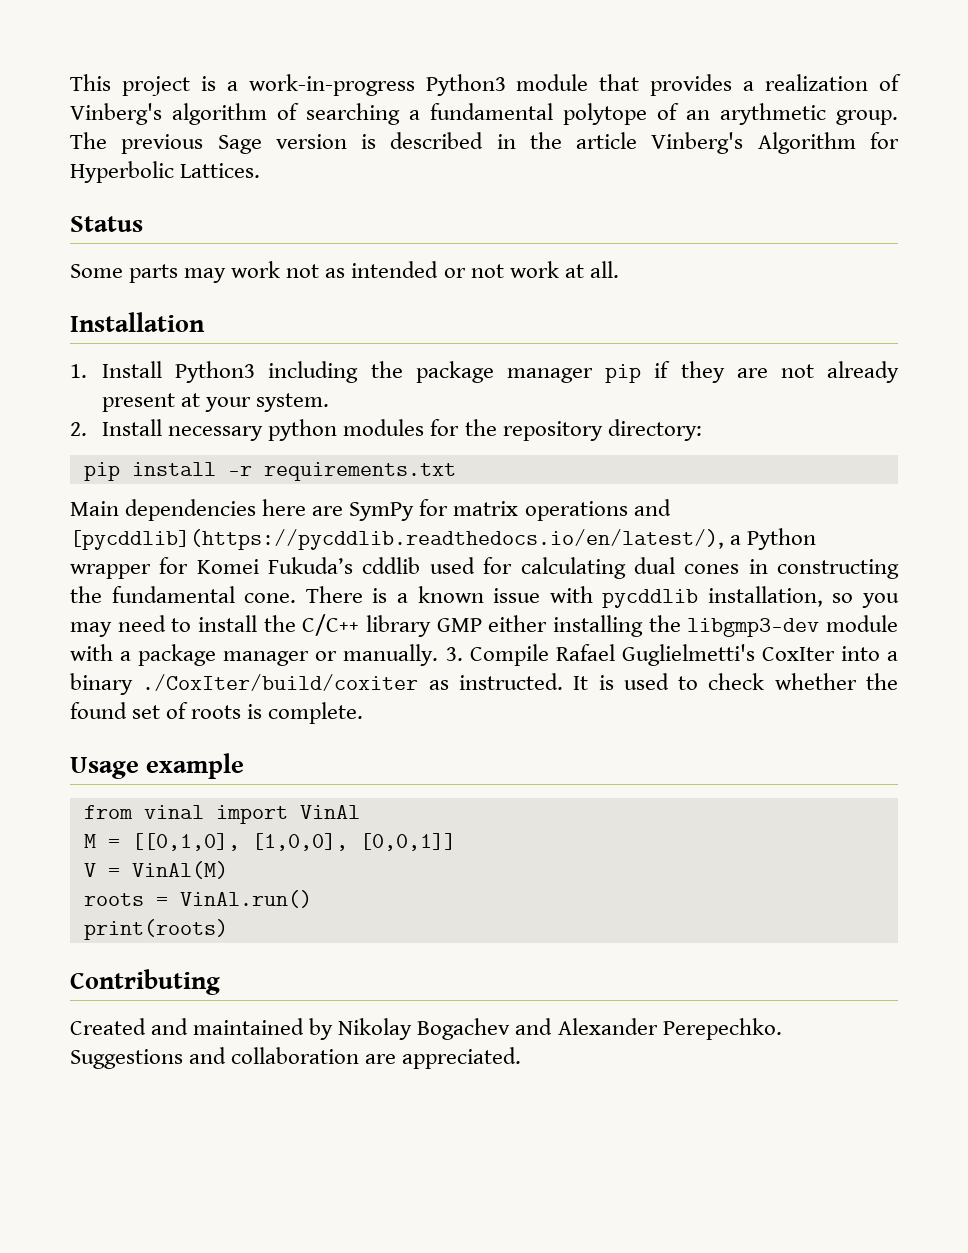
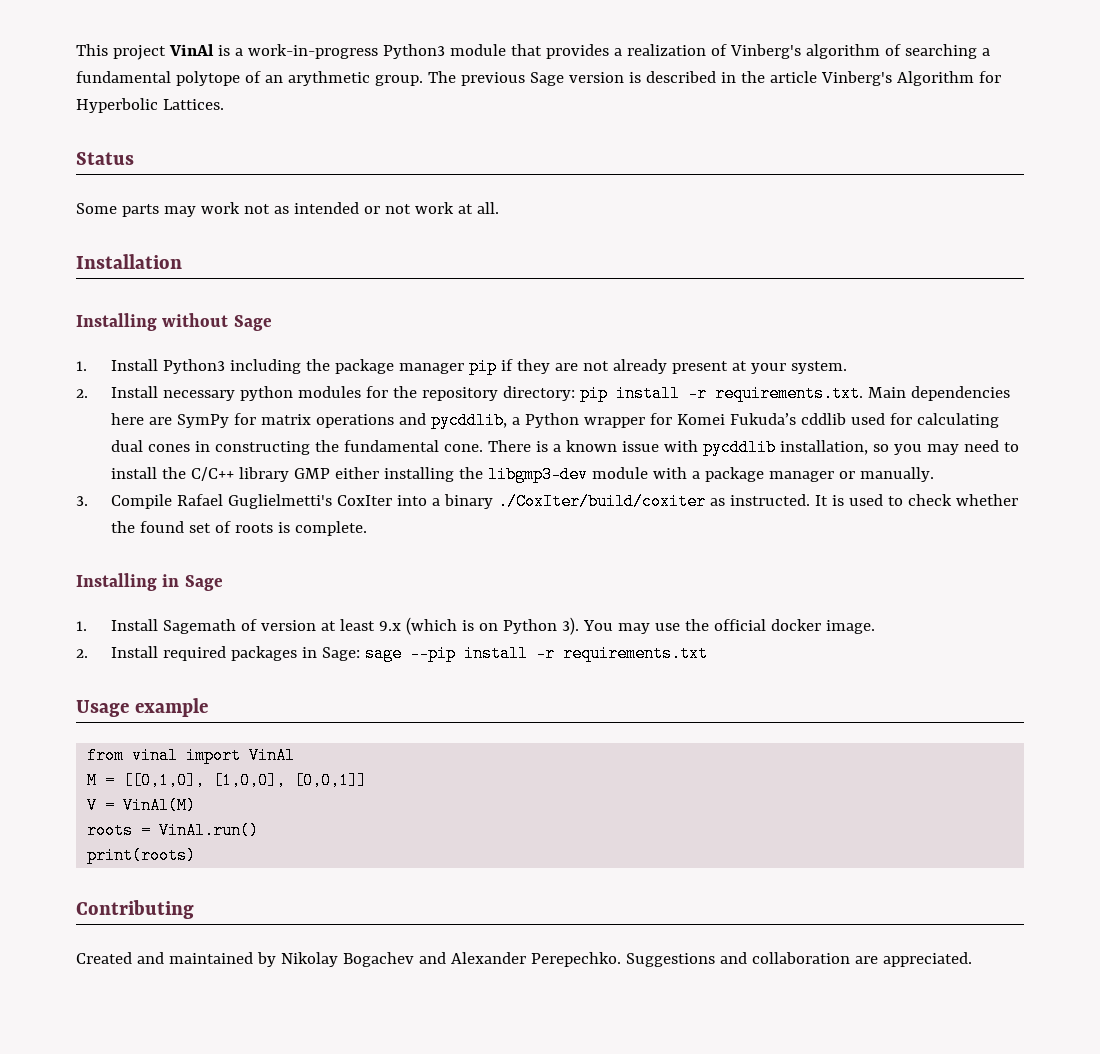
- This project is a work-in-progress Python3 module that provides a realization of Vinberg's algorithm of searching a fundamental polytope of an arythmetic group.
+ This project VinAl is a work-in-progress Python3 module that provides a realization of Vinberg's algorithm of searching a fundamental polytope of an arythmetic group.
+ Installing without Sage
- 2. Install necessary python modules for the repository directory:
- pip install -r requirements.txt
- Main dependencies here are SymPy for matrix operations and [pycddlib](https://pycddlib.readthedocs.io/en/latest/), a Python wrapper for Komei Fukuda’s cddlib used for calculating dual cones in constructing the fundamental cone.
+ 2. Install necessary python modules for the repository directory: pip install -r requirements.txt. Main dependencies here are SymPy for matrix operations and pycddlib, a Python wrapper for Komei Fukuda’s cddlib used for calculating dual cones in constructing the fundamental cone.
- There is a known issue with pycddlib installation, so you may need to install the C/C++ library GMP either installing the libgmp3-dev module with a package manager or manually. 3. Compile Rafael Guglielmetti's CoxIter into a binary ./CoxIter/build/coxiter as instructed.
+ There is a known issue with pycddlib installation, so you may need to install the C/C++ library GMP either installing the libgmp3-dev module with a package manager or manually.
+ 3. Compile Rafael Guglielmetti's CoxIter into a binary ./CoxIter/build/coxiter as instructed.
+ Installing in Sage
+ 1. Install Sagemath of version at least 9.x (which is on Python 3). You may use the official docker image.
+ 2. Install required packages in Sage: sage --pip install -r requirements.txt

